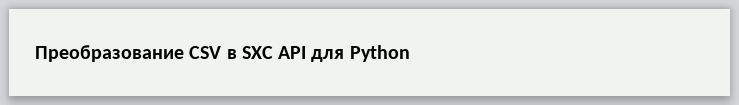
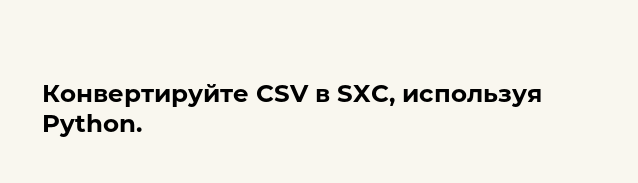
- Преобразование CSV в SXC API для Python
+ Конвертируйте CSV в SXC, используя Python.

